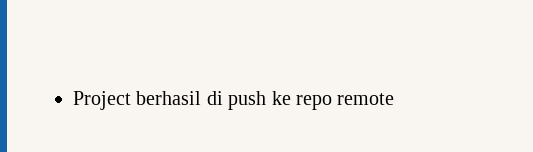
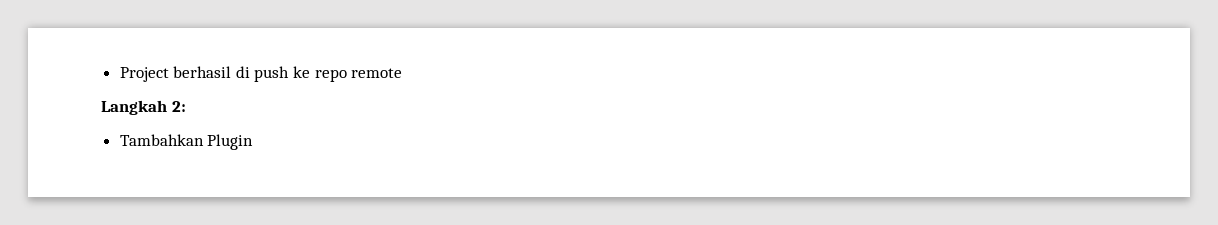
+ Langkah 2:
+ Tambahkan Plugin

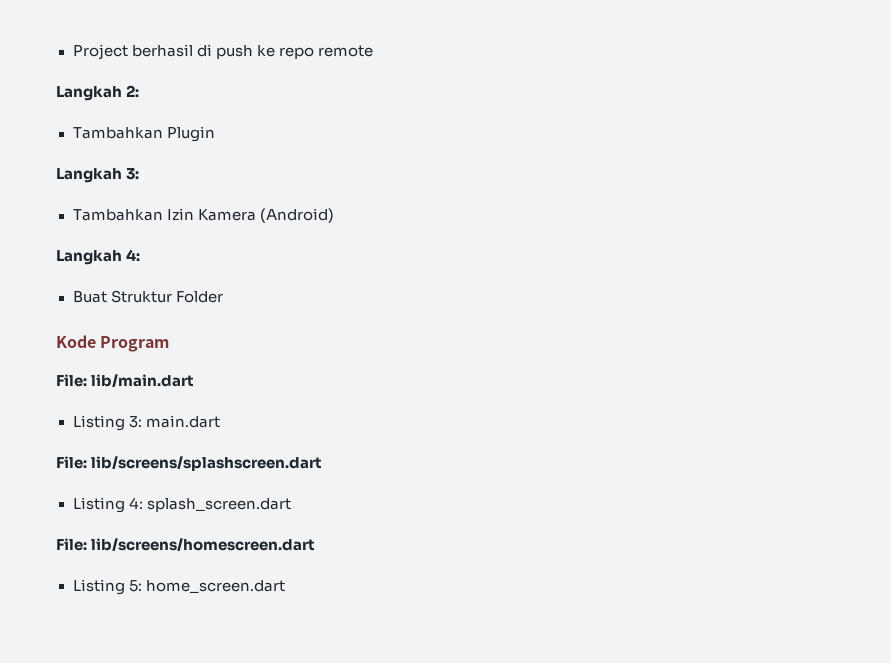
+ Langkah 3:
+ Tambahkan Izin Kamera (Android)
+ Langkah 4:
+ Buat Struktur Folder
+ Kode Program
+ File: lib/main.dart
+ Listing 3: main.dart
+ File: lib/screens/splashscreen.dart
+ Listing 4: splash_screen.dart
+ File: lib/screens/homescreen.dart
+ Listing 5: home_screen.dart

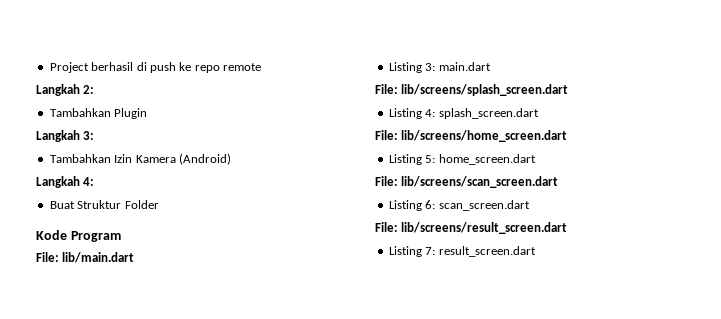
- File: lib/screens/splashscreen.dart
+ File: lib/screens/splash_screen.dart
- File: lib/screens/homescreen.dart
+ File: lib/screens/home_screen.dart
+ File: lib/screens/scan_screen.dart
+ Listing 6: scan_screen.dart
+ File: lib/screens/result_screen.dart
+ Listing 7: result_screen.dart

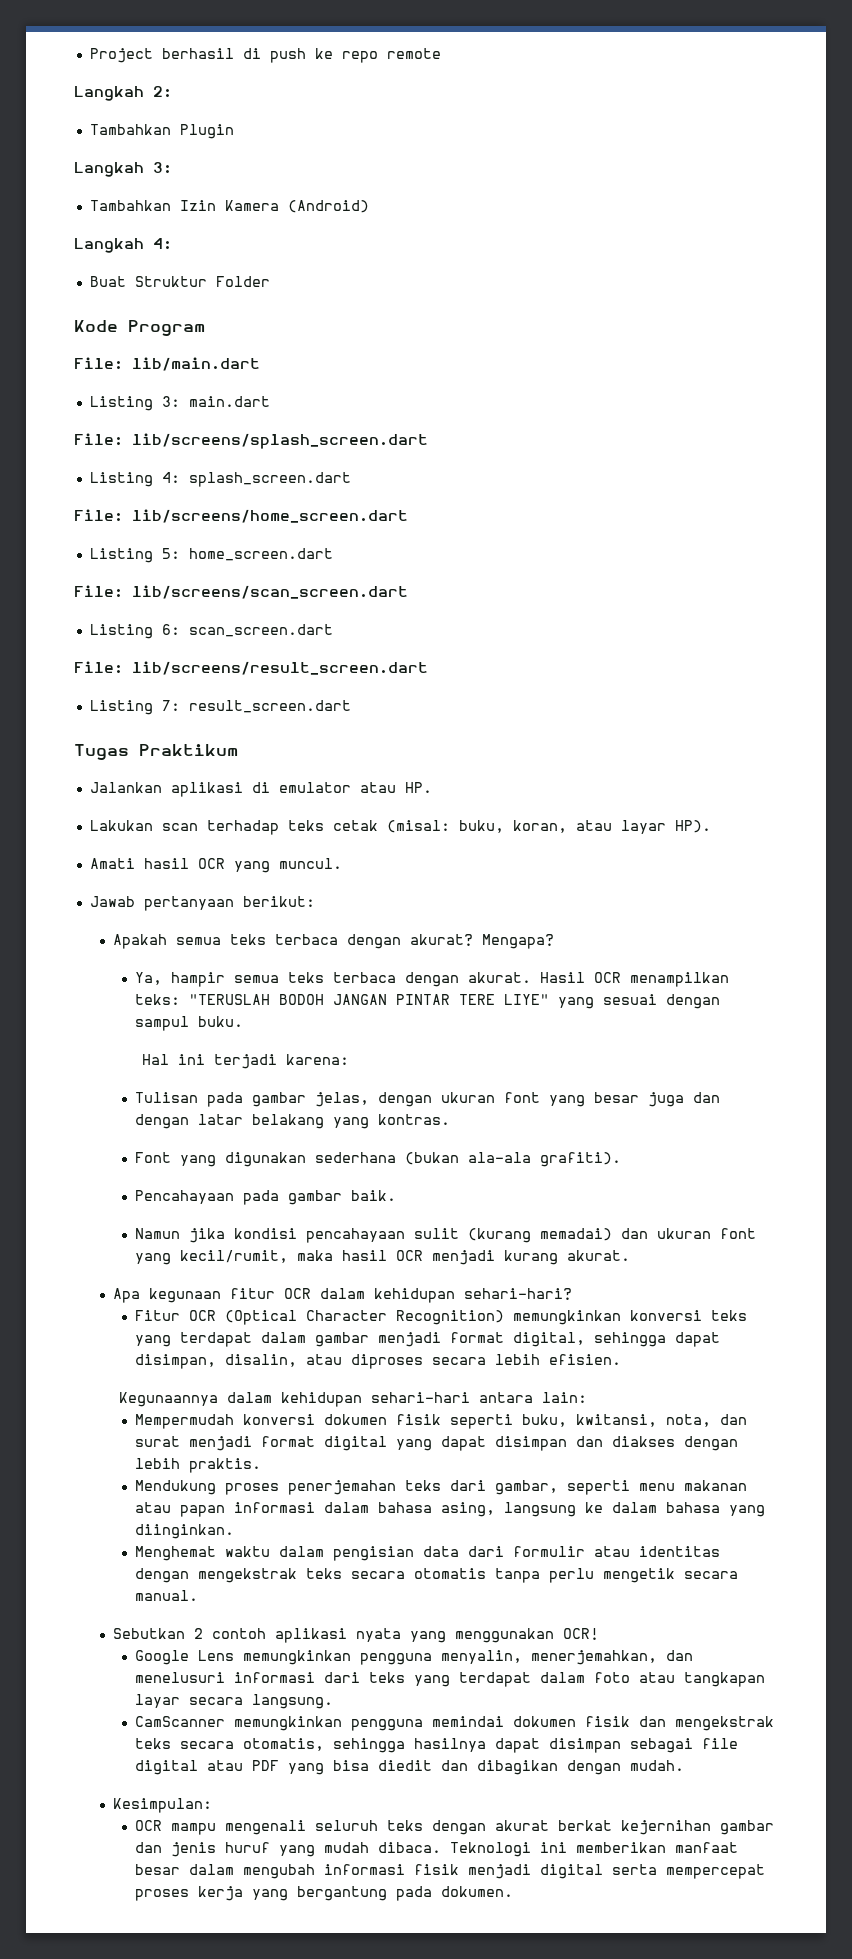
+ Tugas Praktikum
+ Jalankan aplikasi di emulator atau HP.
+ Lakukan scan terhadap teks cetak (misal: buku, koran, atau layar HP).
+ Amati hasil OCR yang muncul.
+ Jawab pertanyaan berikut:
+ Apakah semua teks terbaca dengan akurat? Mengapa?
+ Ya, hampir semua teks terbaca dengan akurat. Hasil OCR menampilkan teks: "TERUSLAH BODOH JANGAN PINTAR TERE LIYE" yang sesuai dengan sampul buku.
+ Hal ini terjadi karena:
+ Tulisan pada gambar jelas, dengan ukuran font yang besar juga dan dengan latar belakang yang kontras.
+ Font yang digunakan sederhana (bukan ala-ala grafiti).
+ Pencahayaan pada gambar baik.
+ Namun jika kondisi pencahayaan sulit (kurang memadai) dan ukuran font yang kecil/rumit, maka hasil OCR menjadi kurang akurat.
+ Apa kegunaan fitur OCR dalam kehidupan sehari-hari?
+ Fitur OCR (Optical Character Recognition) memungkinkan konversi teks yang terdapat dalam gambar menjadi format digital, sehingga dapat disimpan, disalin, atau diproses secara lebih efisien.
+ Kegunaannya dalam kehidupan sehari-hari antara lain:
+ Mempermudah konversi dokumen fisik seperti buku, kwitansi, nota, dan surat menjadi format digital yang dapat disimpan dan diakses dengan lebih praktis.
+ Mendukung proses penerjemahan teks dari gambar, seperti menu makanan atau papan informasi dalam bahasa asing, langsung ke dalam bahasa yang diinginkan.
+ Menghemat waktu dalam pengisian data dari formulir atau identitas dengan mengekstrak teks secara otomatis tanpa perlu mengetik secara manual.
+ Sebutkan 2 contoh aplikasi nyata yang menggunakan OCR!
+ Google Lens memungkinkan pengguna menyalin, menerjemahkan, dan menelusuri informasi dari teks yang terdapat dalam foto atau tangkapan layar secara langsung.
+ CamScanner memungkinkan pengguna memindai dokumen fisik dan mengekstrak teks secara otomatis, sehingga hasilnya dapat disimpan sebagai file digital atau PDF yang bisa diedit dan dibagikan dengan mudah.
+ Kesimpulan:
+ OCR mampu mengenali seluruh teks dengan akurat berkat kejernihan gambar dan jenis huruf yang mudah dibaca. Teknologi ini memberikan manfaat besar dalam mengubah informasi fisik menjadi digital serta mempercepat proses kerja yang bergantung pada dokumen.

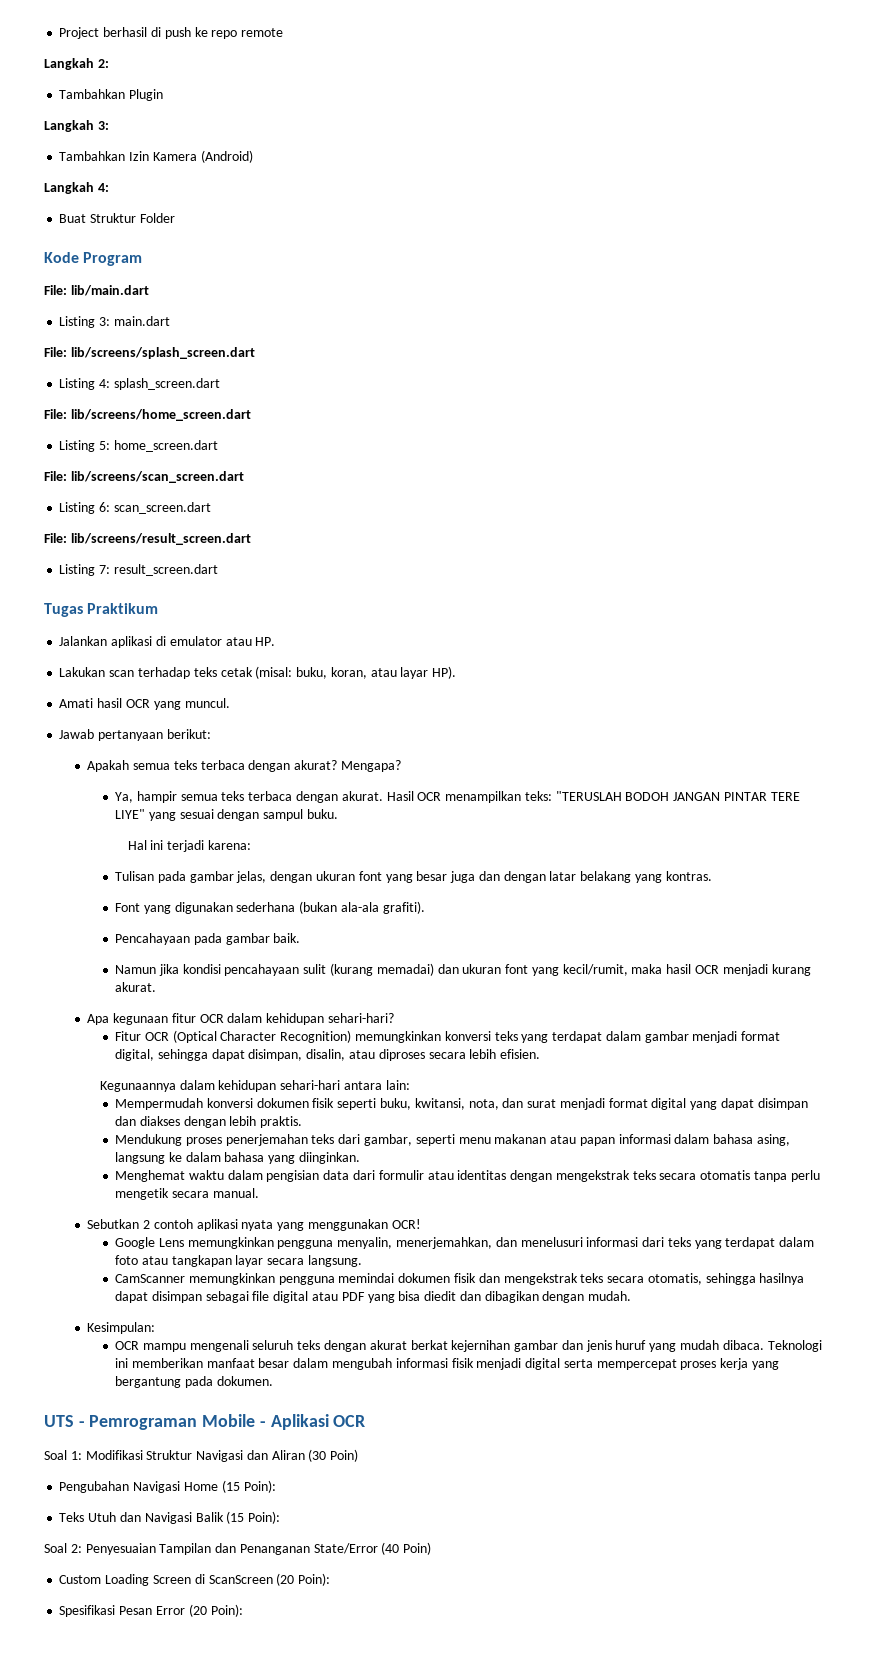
+ UTS - Pemrograman Mobile - Aplikasi OCR
+ Soal 1: Modifikasi Struktur Navigasi dan Aliran (30 Poin)
+ Pengubahan Navigasi Home (15 Poin):
+ Teks Utuh dan Navigasi Balik (15 Poin):
+ Soal 2: Penyesuaian Tampilan dan Penanganan State/Error (40 Poin)
+ Custom Loading Screen di ScanScreen (20 Poin):
+ Spesifikasi Pesan Error (20 Poin):

